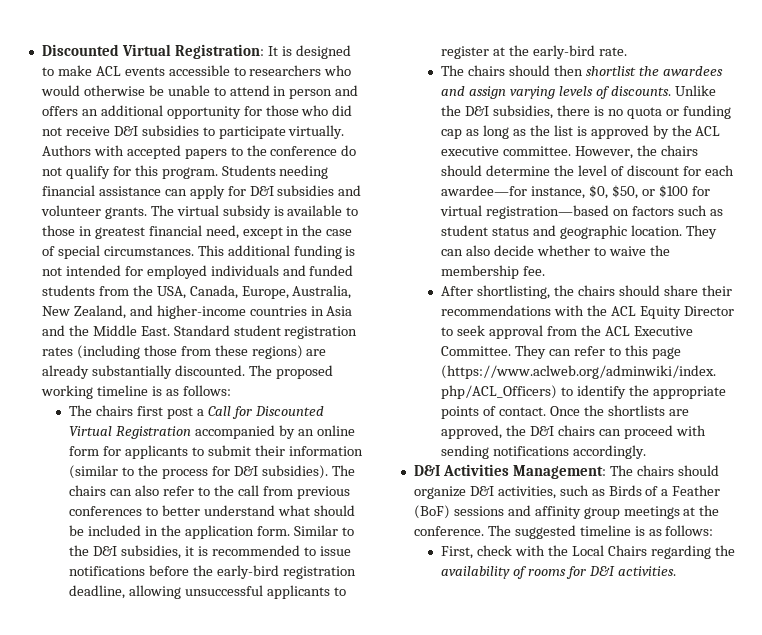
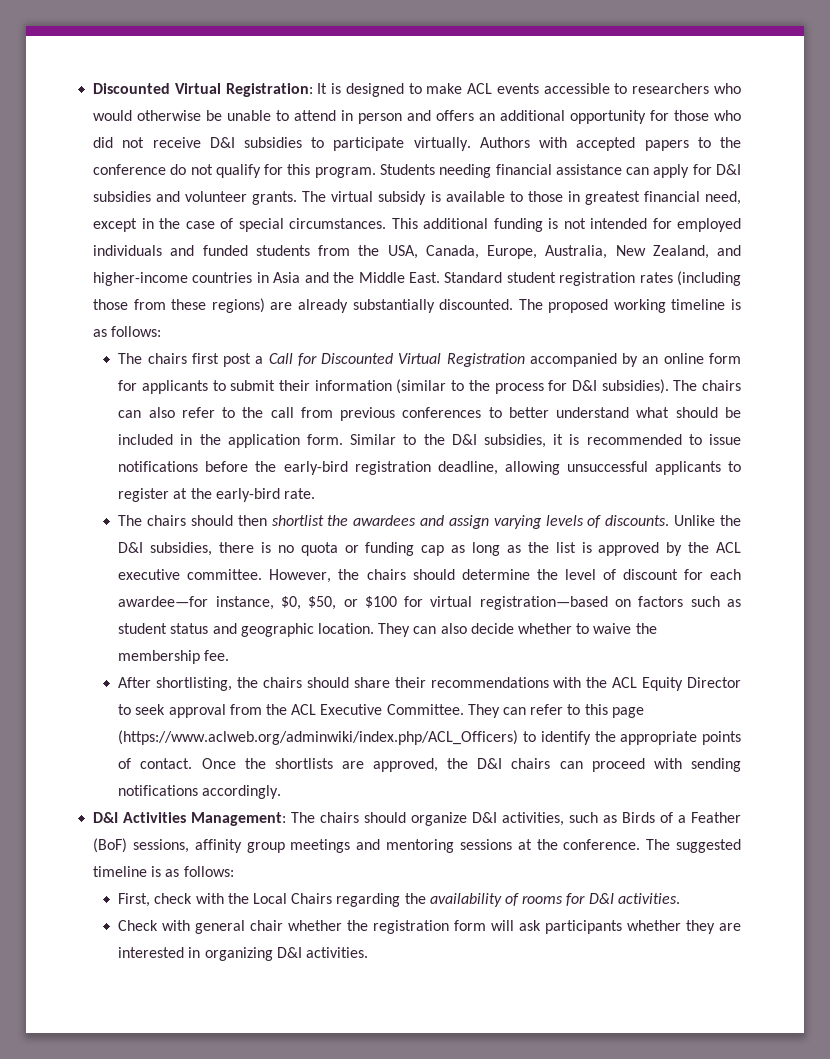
- D&I Activities Management: The chairs should organize D&I activities, such as Birds of a Feather (BoF) sessions and affinity group meetings at the conference.
+ D&I Activities Management: The chairs should organize D&I activities, such as Birds of a Feather (BoF) sessions, affinity group meetings and mentoring sessions at the conference.
+ Check with general chair whether the registration form will ask participants whether they are interested in organizing D&I activities.

